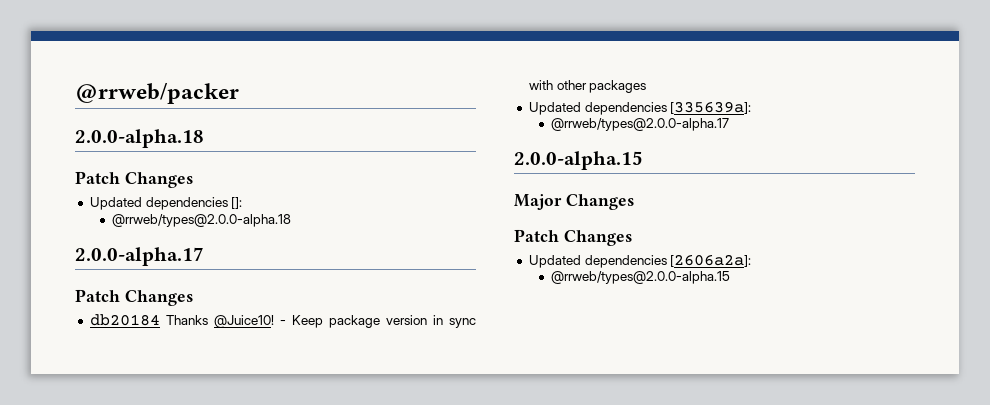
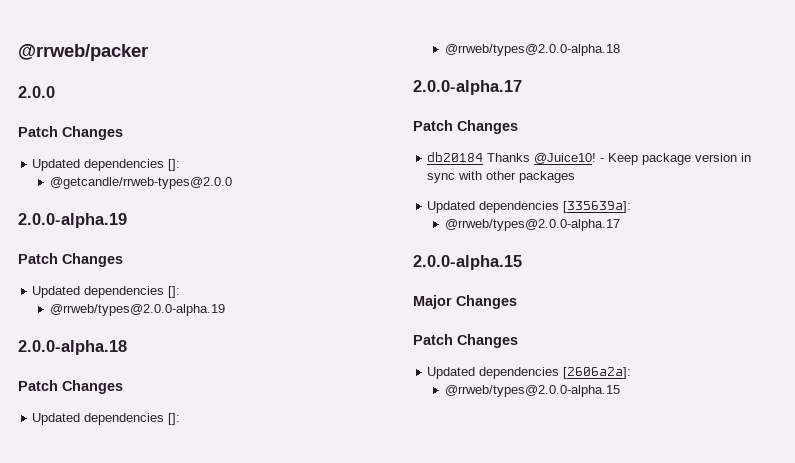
+ 2.0.0
+ Patch Changes
+ Updated dependencies []:
+ @getcandle/rrweb-types@2.0.0
+ 2.0.0-alpha.19
+ Patch Changes
+ Updated dependencies []:
+ @rrweb/types@2.0.0-alpha.19

